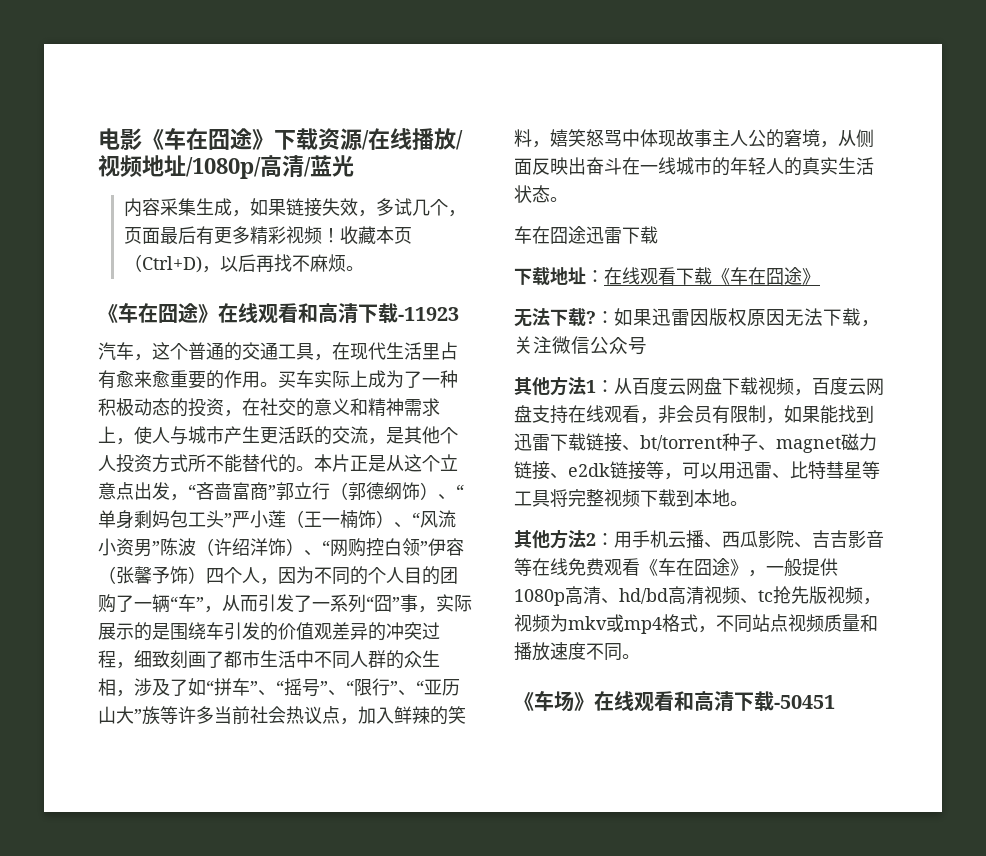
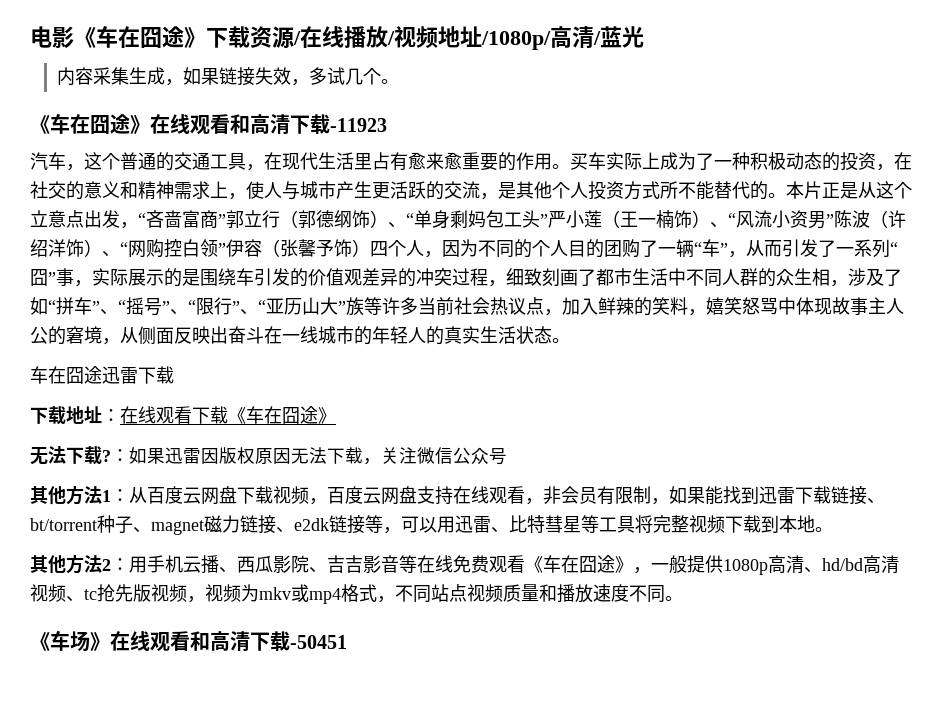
- 内容采集生成，如果链接失效，多试几个，页面最后有更多精彩视频！收藏本页（Ctrl+D)，以后再找不麻烦。
+ 内容采集生成，如果链接失效，多试几个。

